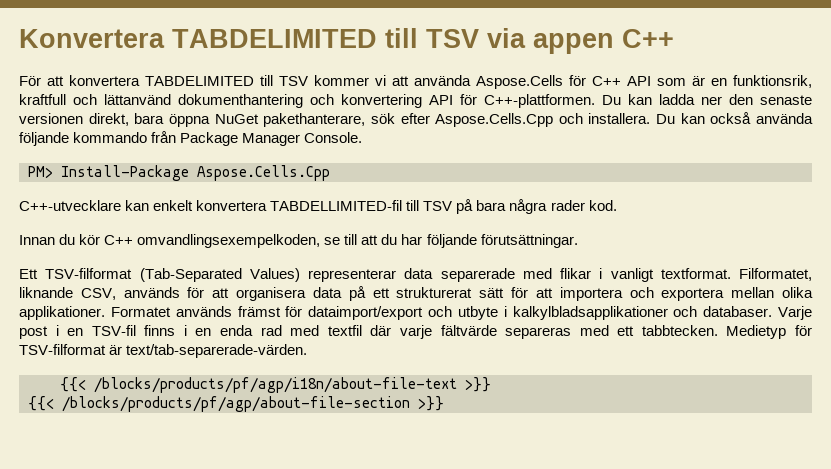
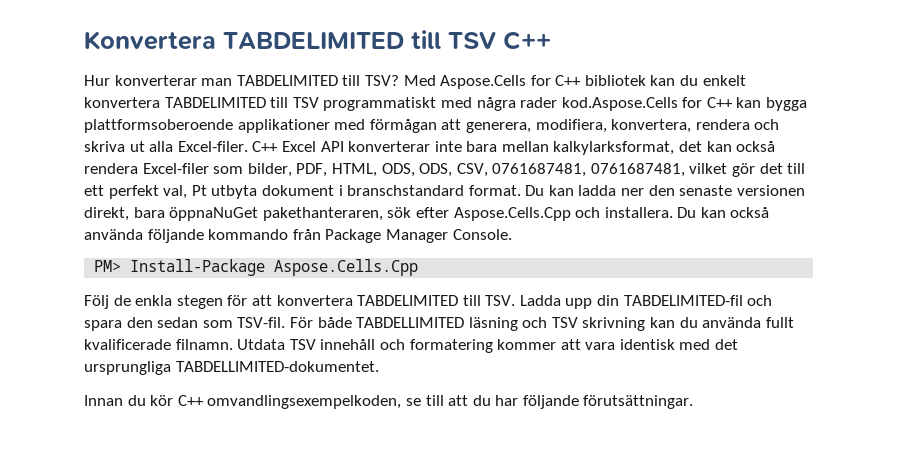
- Konvertera TABDELIMITED till TSV via appen C++
+ Konvertera TABDELIMITED till TSV C++
- För att konvertera TABDELIMITED till TSV kommer vi att använda Aspose.Cells för C++ API som är en funktionsrik, kraftfull och lättanvänd dokumenthantering och konvertering API för C++-plattformen.
+ Hur konverterar man TABDELIMITED till TSV? Med Aspose.Cells for C++ bibliotek kan du enkelt konvertera TABDELIMITED till TSV programmatiskt med några rader kod.Aspose.Cells for C++ kan bygga plattformsoberoende applikationer med förmågan att generera, modifiera, konvertera, rendera och skriva ut alla Excel-filer. C++ Excel API konverterar inte bara mellan kalkylarksformat, det kan också rendera Excel-filer som bilder, PDF, HTML, ODS, ODS, CSV, 0761687481, 0761687481, vilket gör det till ett perfekt val, Pt utbyta dokument i branschstandard format.
- Du kan ladda ner den senaste versionen direkt, bara öppna NuGet pakethanterare, sök efter Aspose.Cells.Cpp och installera.
+ Du kan ladda ner den senaste versionen direkt, bara öppnaNuGet pakethanteraren, sök efter Aspose.Cells.Cpp och installera.
- C++-utvecklare kan enkelt konvertera TABDELLIMITED-fil till TSV på bara några rader kod.
+ Följ de enkla stegen för att konvertera TABDELIMITED till TSV. Ladda upp din TABDELIMITED-fil och spara den sedan som TSV-fil. För både TABDELLIMITED läsning och TSV skrivning kan du använda fullt kvalificerade filnamn. Utdata TSV innehåll och formatering kommer att vara identisk med det ursprungliga TABDELLIMITED-dokumentet.
- Ett TSV-filformat (Tab-Separated Values) representerar data separerade med flikar i vanligt textformat. Filformatet, liknande CSV, används för att organisera data på ett strukturerat sätt för att importera och exportera mellan olika applikationer. Formatet används främst för dataimport/export och utbyte i kalkylbladsapplikationer och databaser. Varje post i en TSV-fil finns i en enda rad med textfil där varje fältvärde separeras med ett tabbtecken. Medietyp för TSV-filformat är text/tab-separerade-värden.
- {{< /blocks/products/pf/agp/i18n/about-file-text >}}
- {{< /blocks/products/pf/agp/about-file-section >}}

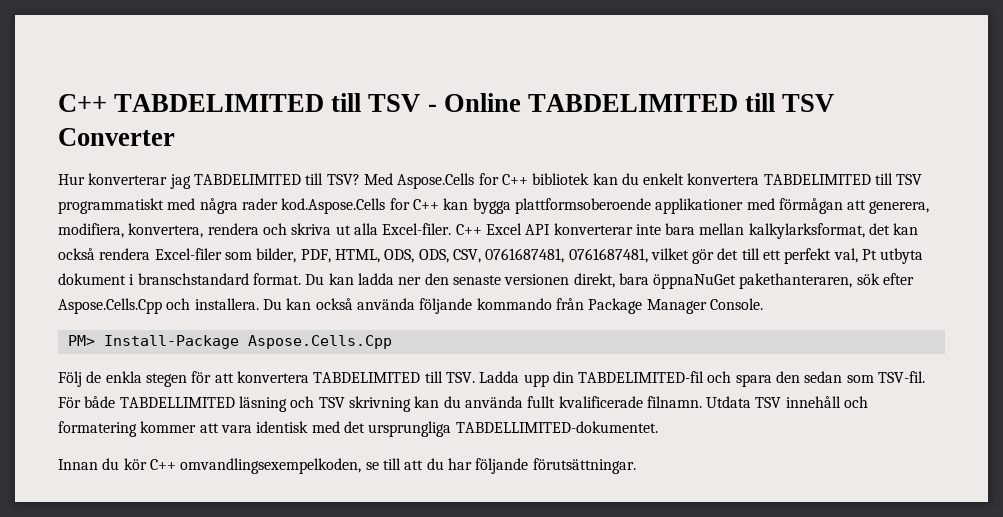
- Konvertera TABDELIMITED till TSV C++
+ C++ TABDELIMITED till TSV - Online TABDELIMITED till TSV Converter
- Hur konverterar man TABDELIMITED till TSV?
+ Hur konverterar jag TABDELIMITED till TSV?

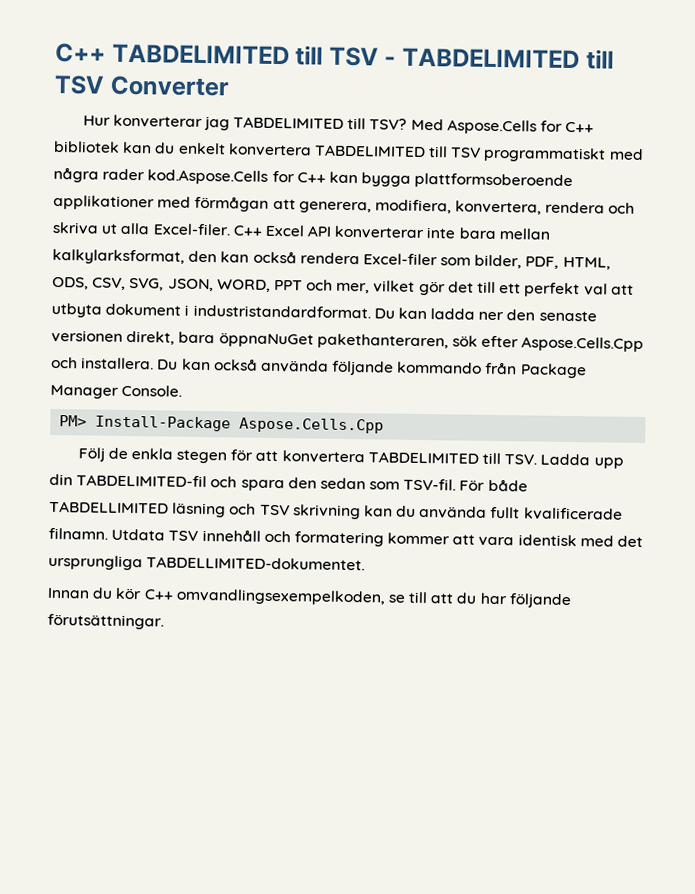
- C++ TABDELIMITED till TSV - Online TABDELIMITED till TSV Converter
+ C++ TABDELIMITED till TSV - TABDELIMITED till TSV Converter
- C++ Excel API konverterar inte bara mellan kalkylarksformat, det kan också rendera Excel-filer som bilder, PDF, HTML, ODS, ODS, CSV, 0761687481, 0761687481, vilket gör det till ett perfekt val, Pt utbyta dokument i branschstandard format.
+ C++ Excel API konverterar inte bara mellan kalkylarksformat, den kan också rendera Excel-filer som bilder, PDF, HTML, ODS, CSV, SVG, JSON, WORD, PPT och mer, vilket gör det till ett perfekt val att utbyta dokument i industristandardformat.

